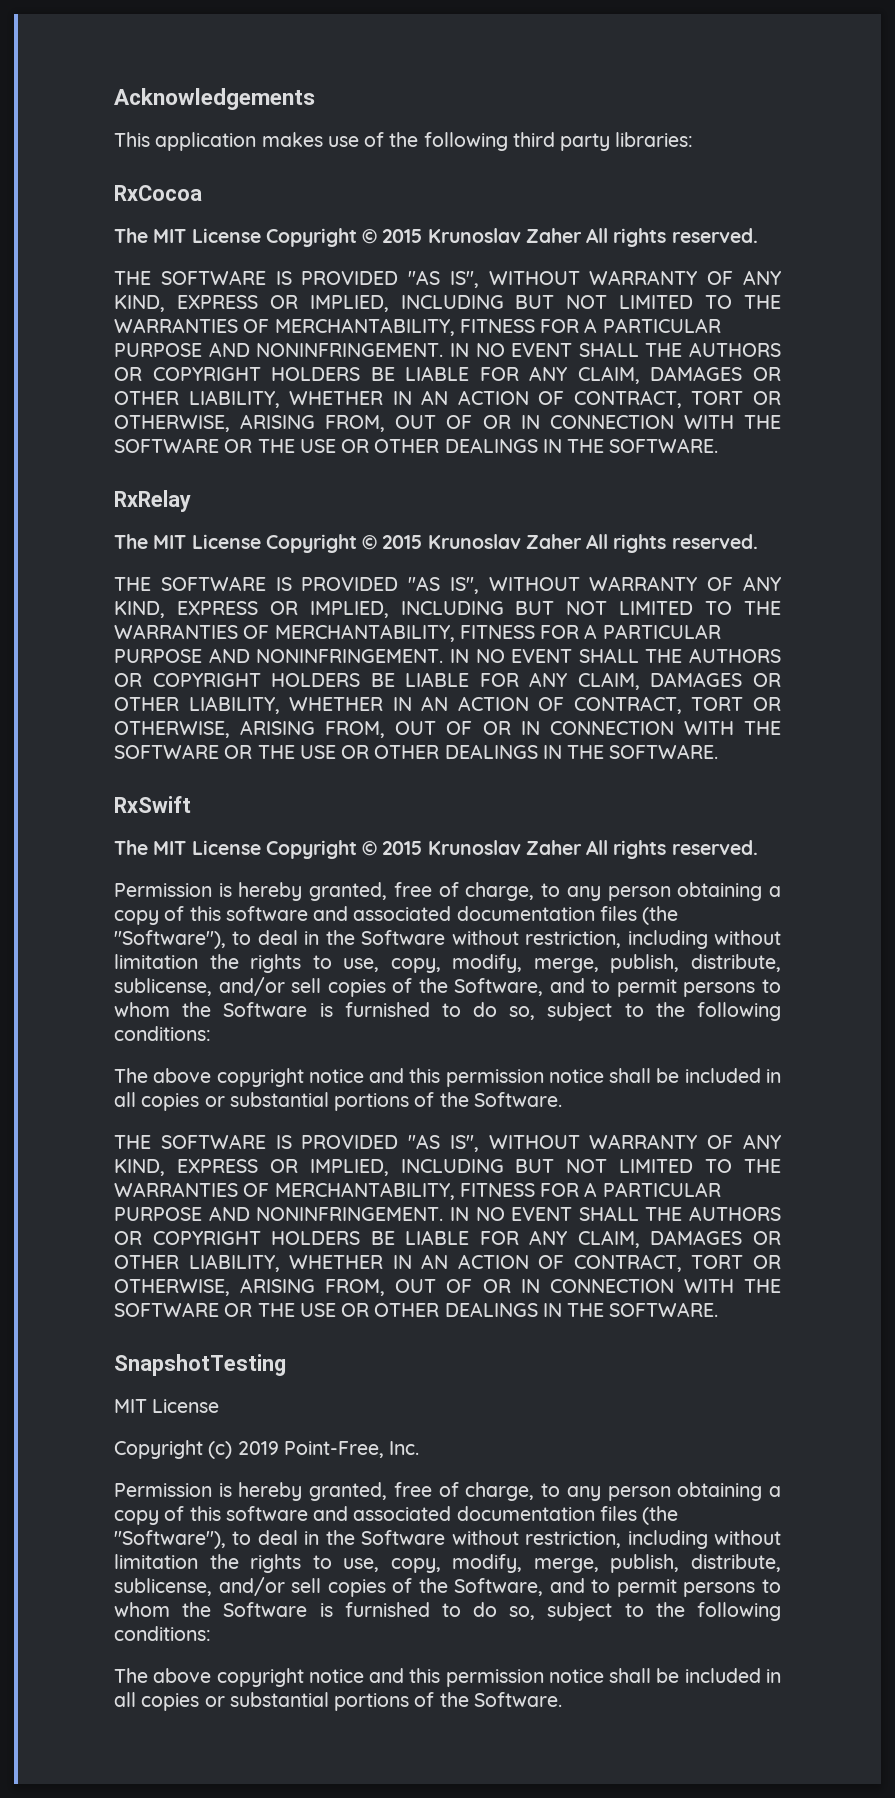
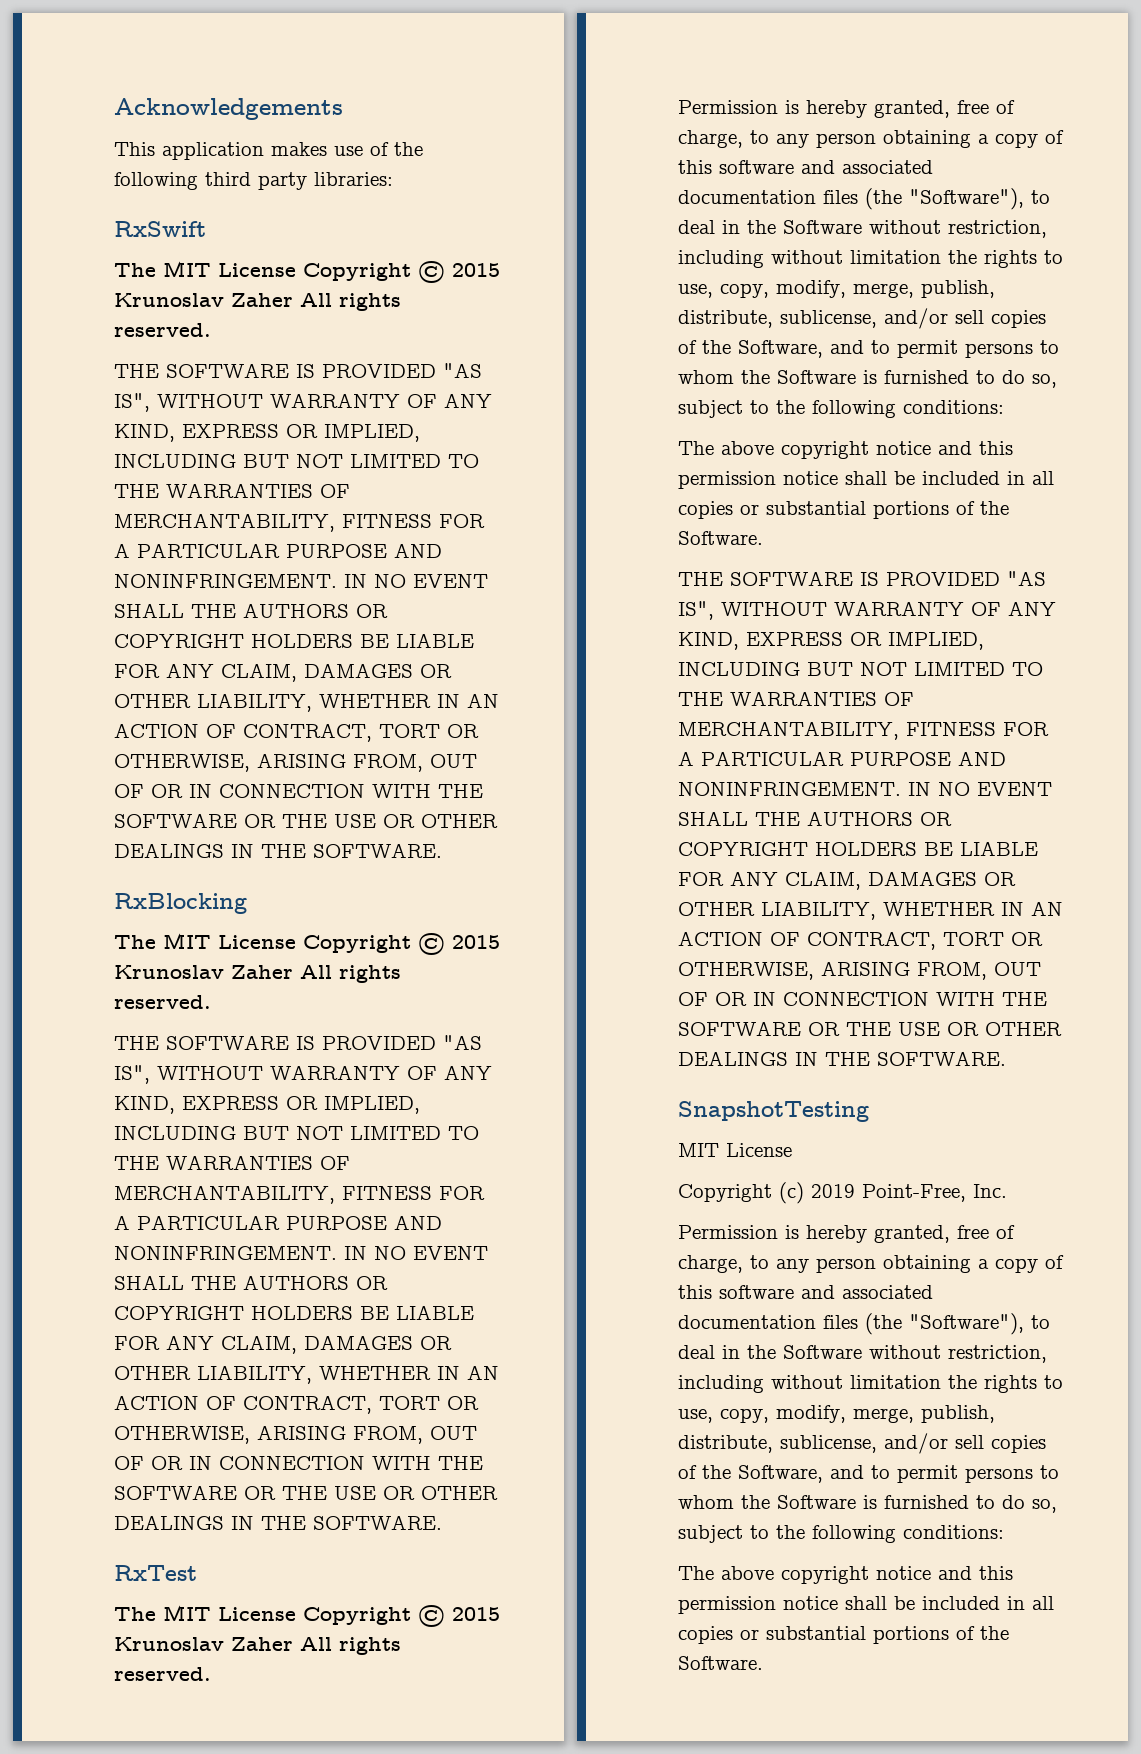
- RxCocoa
+ RxSwift
- RxRelay
+ RxBlocking
- RxSwift
+ RxTest

